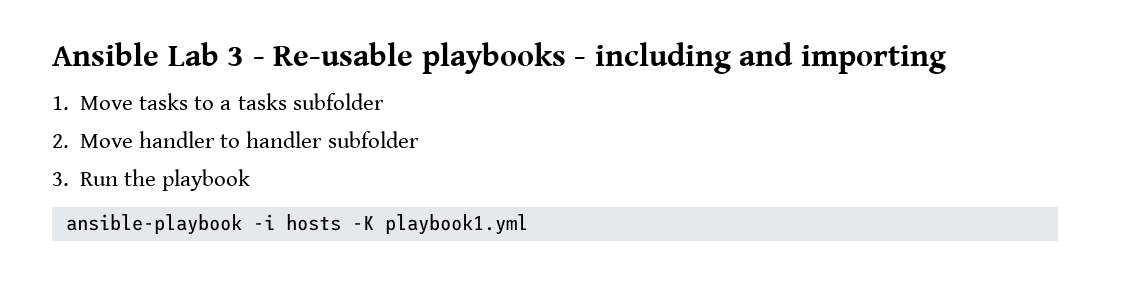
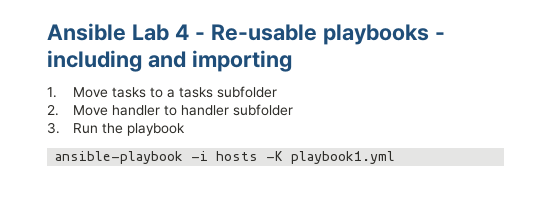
- Ansible Lab 3 - Re-usable playbooks - including and importing
+ Ansible Lab 4 - Re-usable playbooks - including and importing

